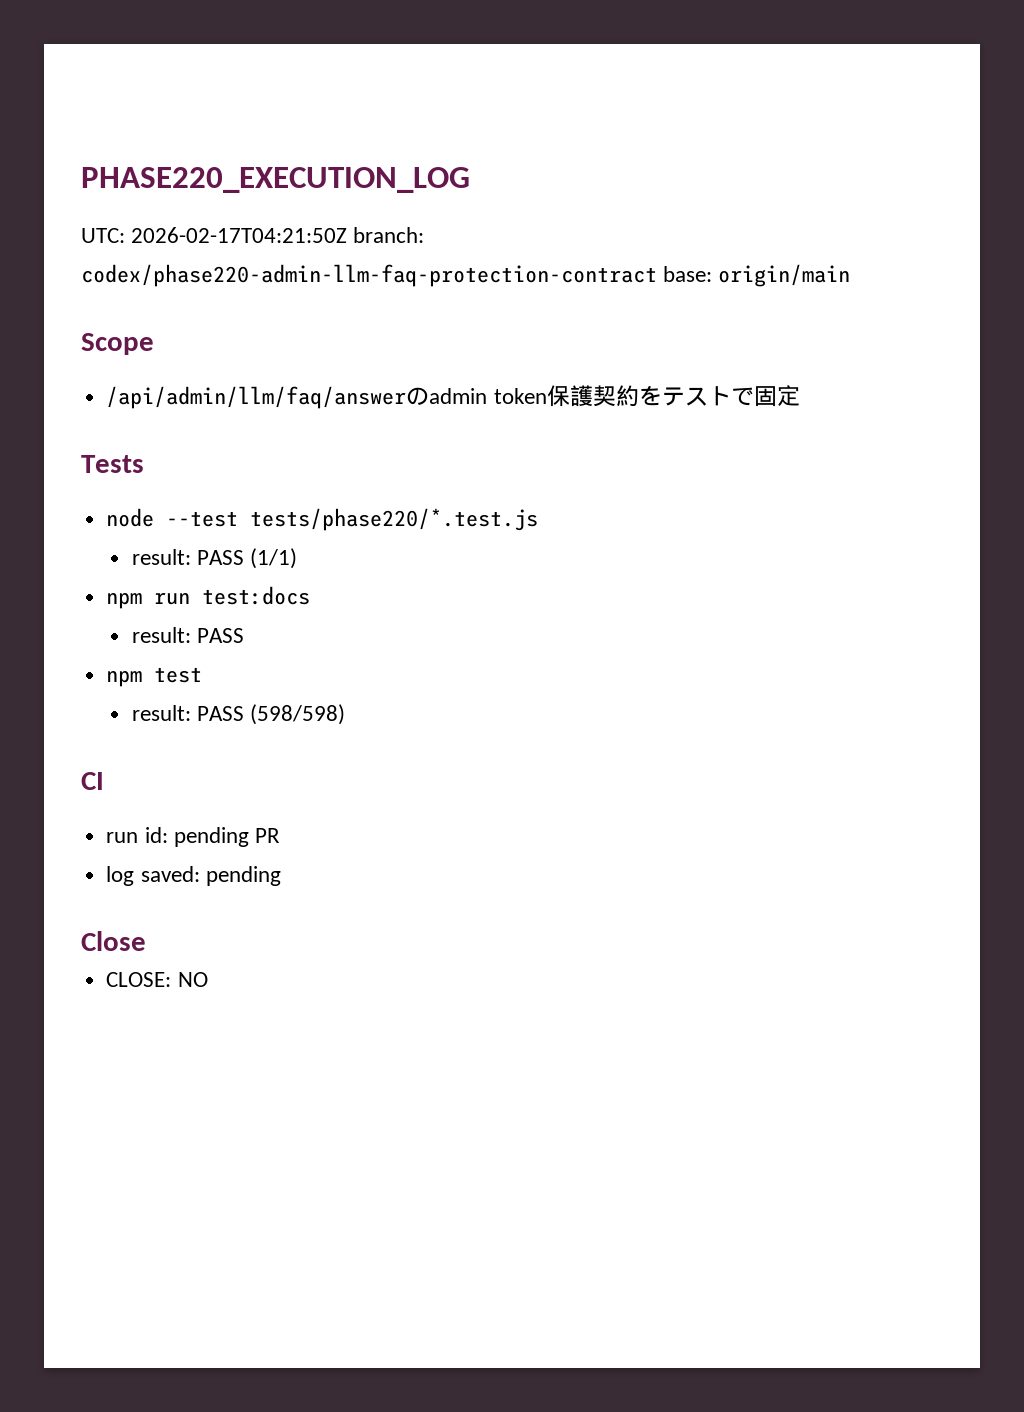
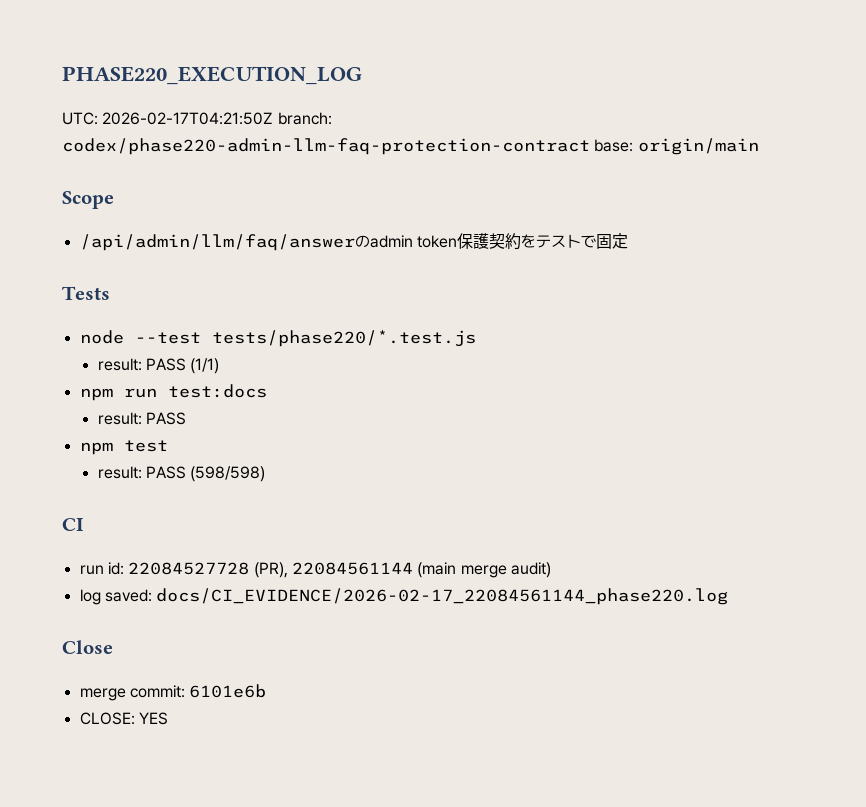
- run id: pending PR
+ run id: 22084527728 (PR), 22084561144 (main merge audit)
- log saved: pending
+ log saved: docs/CI_EVIDENCE/2026-02-17_22084561144_phase220.log
+ merge commit: 6101e6b
- CLOSE: NO
+ CLOSE: YES

